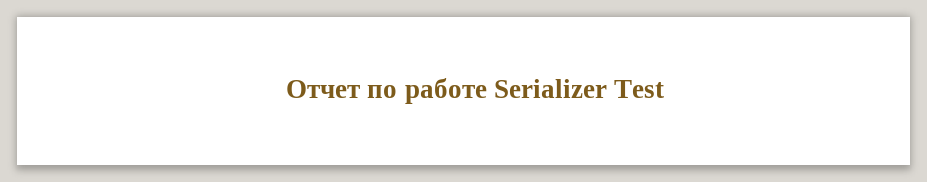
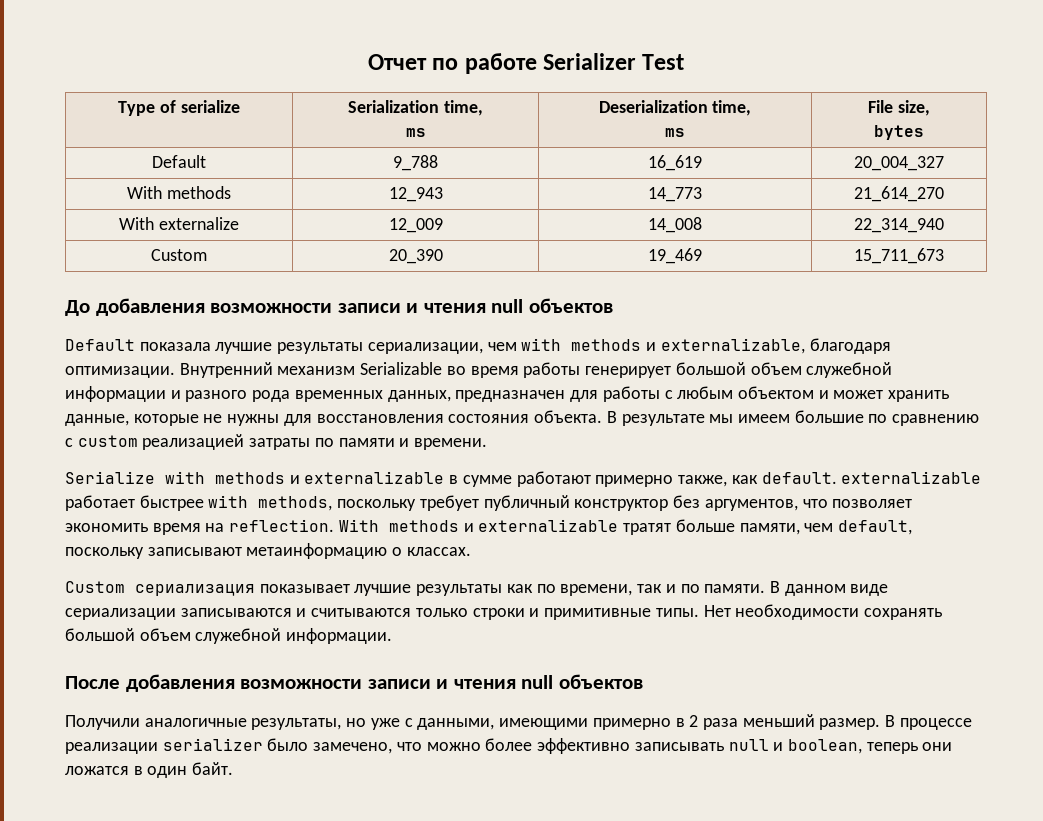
+ Type of serialize | Serialization time,
+ ms | Deserialization time,
+ ms | File size,
+ bytes
+ Default | 9_788 | 16_619 | 20_004_327
+ With methods | 12_943 | 14_773 | 21_614_270
+ With externalize | 12_009 | 14_008 | 22_314_940
+ Custom | 20_390 | 19_469 | 15_711_673
+ До добавления возможности записи и чтения null объектов
+ Default показала лучшие результаты сериализации, чем with methods и externalizable, благодаря оптимизации. Внутренний механизм Serializable во время работы генерирует большой объем служебной информации и разного рода временных данных, предназначен для работы с любым объектом и может хранить данные, которые не нужны для восстановления состояния объекта. В результате мы имеем большие по сравнению с custom реализацией затраты по памяти и времени.
+ Serialize with methods и externalizable в сумме работают примерно также, как default. externalizable работает быстрее with methods, поскольку требует публичный конструктор без аргументов, что позволяет экономить время на reflection. With methods и externalizable тратят больше памяти, чем default, поскольку записывают метаинформацию о классах.
+ Custom сериализация показывает лучшие результаты как по времени, так и по памяти. В данном виде сериализации записываются и считываются только строки и примитивные типы. Нет необходимости сохранять большой объем служебной информации.
+ После добавления возможности записи и чтения null объектов
+ Получили аналогичные результаты, но уже с данными, имеющими примерно в 2 раза меньший размер. В процессе реализации serializer было замечено, что можно более эффективно записывать null и boolean, теперь они ложатся в один байт.

